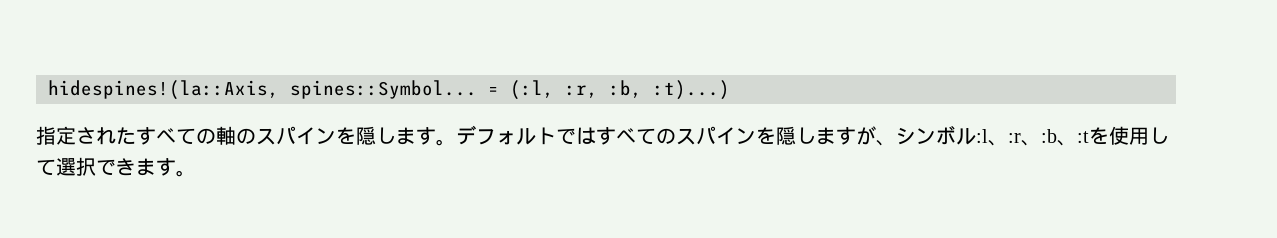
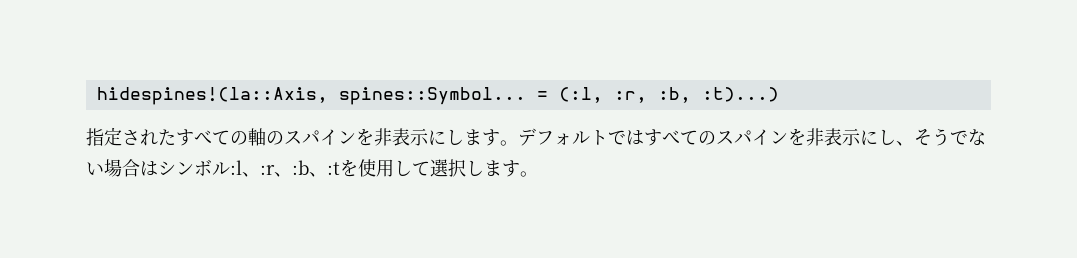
- 指定されたすべての軸のスパインを隠します。
+ 指定されたすべての軸のスパインを非表示にします。
- デフォルトではすべてのスパインを隠しますが、シンボル:l、:r、:b、:tを使用して選択できます。
+ デフォルトではすべてのスパインを非表示にし、そうでない場合はシンボル:l、:r、:b、:tを使用して選択します。

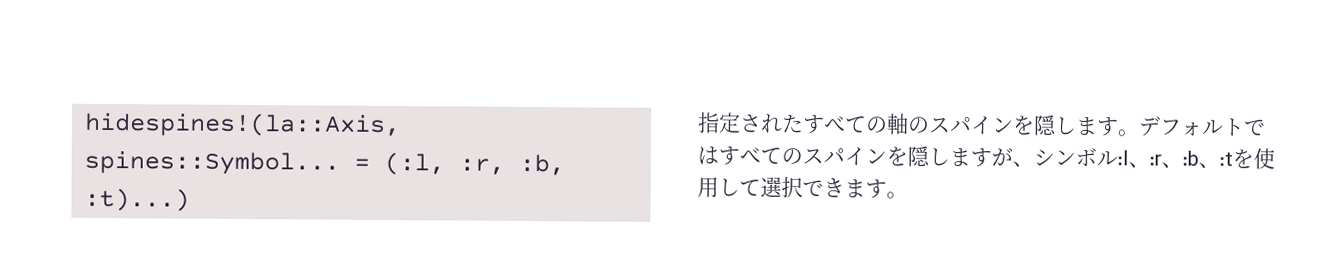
- 指定されたすべての軸のスパインを非表示にします。
+ 指定されたすべての軸のスパインを隠します。
- デフォルトではすべてのスパインを非表示にし、そうでない場合はシンボル:l、:r、:b、:tを使用して選択します。
+ デフォルトではすべてのスパインを隠しますが、シンボル:l、:r、:b、:tを使用して選択できます。

